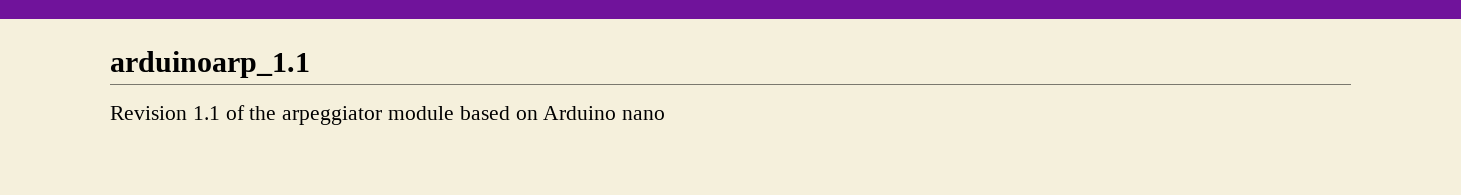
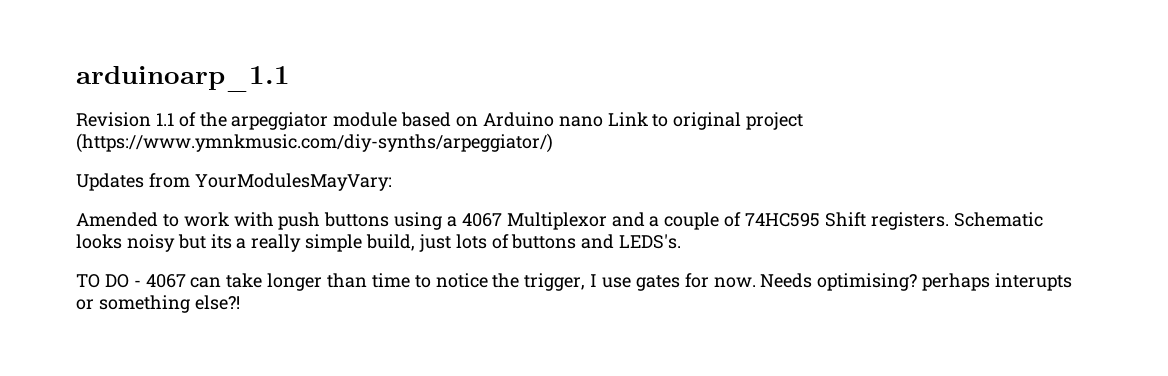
- Revision 1.1 of the arpeggiator module based on Arduino nano
+ Revision 1.1 of the arpeggiator module based on Arduino nano Link to original project (https://www.ymnkmusic.com/diy-synths/arpeggiator/)
+ Updates from YourModulesMayVary:
+ Amended to work with push buttons using a 4067 Multiplexor and a couple of 74HC595 Shift registers. Schematic looks noisy but its a really simple build, just lots of buttons and LEDS's.
+ TO DO - 4067 can take longer than time to notice the trigger, I use gates for now. Needs optimising? perhaps interupts or something else?!

